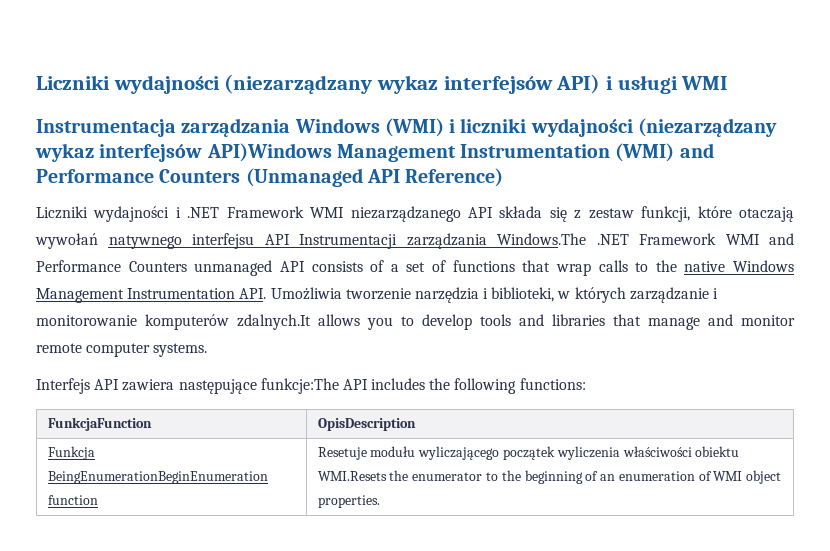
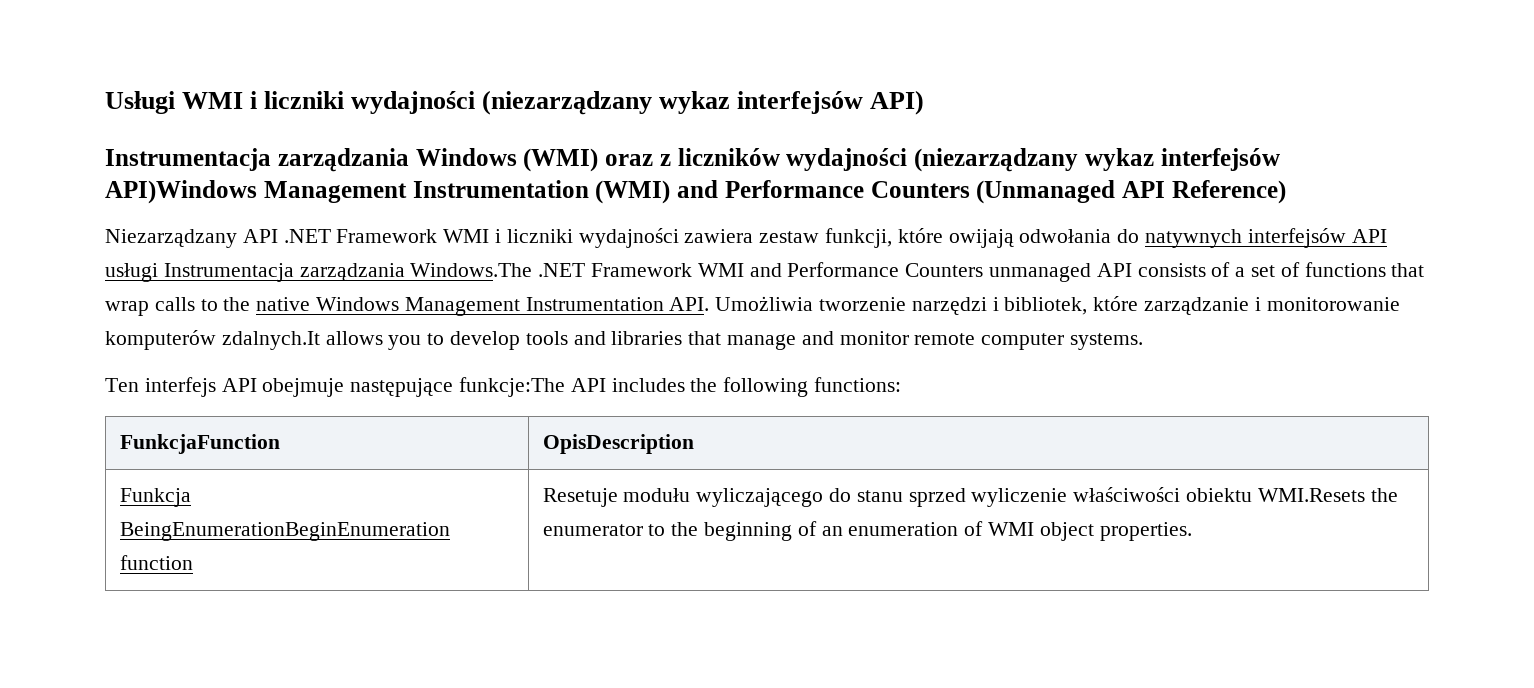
- Liczniki wydajności (niezarządzany wykaz interfejsów API) i usługi WMI
+ Usługi WMI i liczniki wydajności (niezarządzany wykaz interfejsów API)
- Instrumentacja zarządzania Windows (WMI) i liczniki wydajności (niezarządzany wykaz interfejsów API)Windows Management Instrumentation (WMI) and Performance Counters (Unmanaged API Reference)
+ Instrumentacja zarządzania Windows (WMI) oraz z liczników wydajności (niezarządzany wykaz interfejsów API)Windows Management Instrumentation (WMI) and Performance Counters (Unmanaged API Reference)
- Liczniki wydajności i .NET Framework WMI niezarządzanego API składa się z zestaw funkcji, które otaczają wywołań natywnego interfejsu API Instrumentacji zarządzania Windows.The .NET Framework WMI and Performance Counters unmanaged API consists of a set of functions that wrap calls to the native Windows Management Instrumentation API. Umożliwia tworzenie narzędzia i biblioteki, w których zarządzanie i monitorowanie komputerów zdalnych.It allows you to develop tools and libraries that manage and monitor remote computer systems.
+ Niezarządzany API .NET Framework WMI i liczniki wydajności zawiera zestaw funkcji, które owijają odwołania do natywnych interfejsów API usługi Instrumentacja zarządzania Windows.The .NET Framework WMI and Performance Counters unmanaged API consists of a set of functions that wrap calls to the native Windows Management Instrumentation API. Umożliwia tworzenie narzędzi i bibliotek, które zarządzanie i monitorowanie komputerów zdalnych.It allows you to develop tools and libraries that manage and monitor remote computer systems.
- Interfejs API zawiera następujące funkcje:The API includes the following functions:
+ Ten interfejs API obejmuje następujące funkcje:The API includes the following functions:
- Funkcja BeingEnumerationBeginEnumeration function | Resetuje modułu wyliczającego początek wyliczenia właściwości obiektu WMI.Resets the enumerator to the beginning of an enumeration of WMI object properties.
+ Funkcja BeingEnumerationBeginEnumeration function | Resetuje modułu wyliczającego do stanu sprzed wyliczenie właściwości obiektu WMI.Resets the enumerator to the beginning of an enumeration of WMI object properties.

